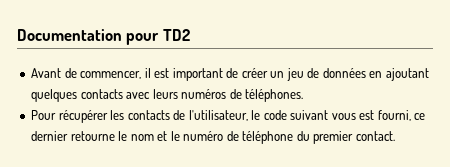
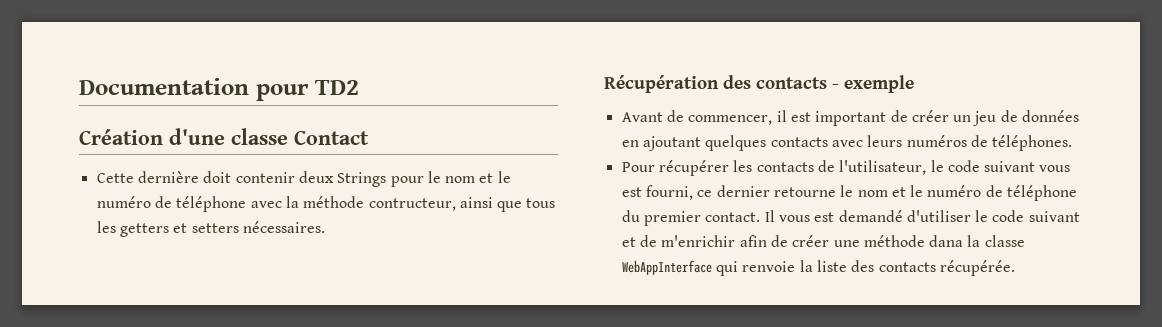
+ Création d'une classe Contact
+ Cette dernière doit contenir deux Strings pour le nom et le numéro de téléphone avec la méthode contructeur, ainsi que tous les getters et setters nécessaires.
+ Récupération des contacts - exemple
+ Il vous est demandé d'utiliser le code suivant et de m'enrichir afin de créer une méthode dana la classe WebAppInterface qui renvoie la liste des contacts récupérée.

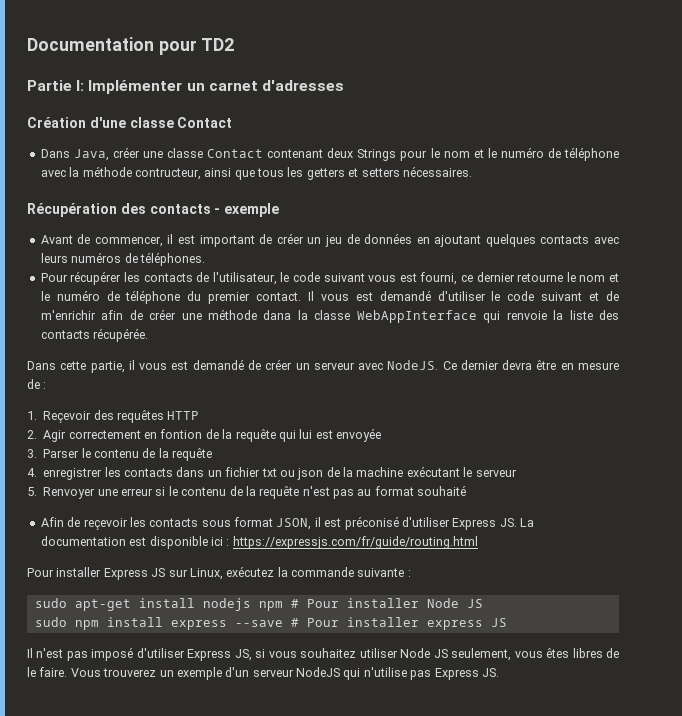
+ Partie I: Implémenter un carnet d'adresses
  Création d'une classe Contact
- Cette dernière doit contenir deux Strings pour le nom et le numéro de téléphone avec la méthode contructeur, ainsi que tous les getters et setters nécessaires.
+ Dans Java, créer une classe Contact contenant deux Strings pour le nom et le numéro de téléphone avec la méthode contructeur, ainsi que tous les getters et setters nécessaires.
+ Dans cette partie, il vous est demandé de créer un serveur avec NodeJS. Ce dernier devra être en mesure de :
+ 1. Reçevoir des requêtes HTTP
+ 2. Agir correctement en fontion de la requête qui lui est envoyée
+ 3. Parser le contenu de la requête
+ 4. enregistrer les contacts dans un fichier txt ou json de la machine exécutant le serveur
+ 5. Renvoyer une erreur si le contenu de la requête n'est pas au format souhaité
+ Afin de reçevoir les contacts sous format JSON, il est préconisé d'utiliser Express JS. La documentation est disponible ici : https://expressjs.com/fr/guide/routing.html
+ Pour installer Express JS sur Linux, exécutez la commande suivante :
+ sudo apt-get install nodejs npm # Pour installer Node JS
+ sudo npm install express --save # Pour installer express JS
+ Il n'est pas imposé d'utiliser Express JS, si vous souhaitez utiliser Node JS seulement, vous êtes libres de le faire. Vous trouverez un exemple d'un serveur NodeJS qui n'utilise pas Express JS.

